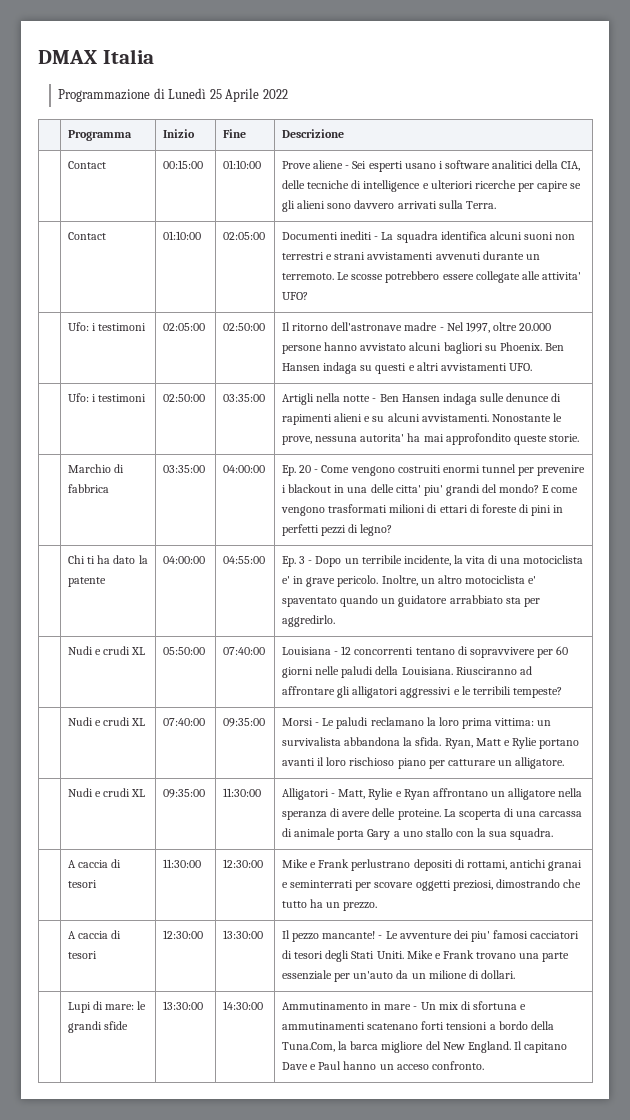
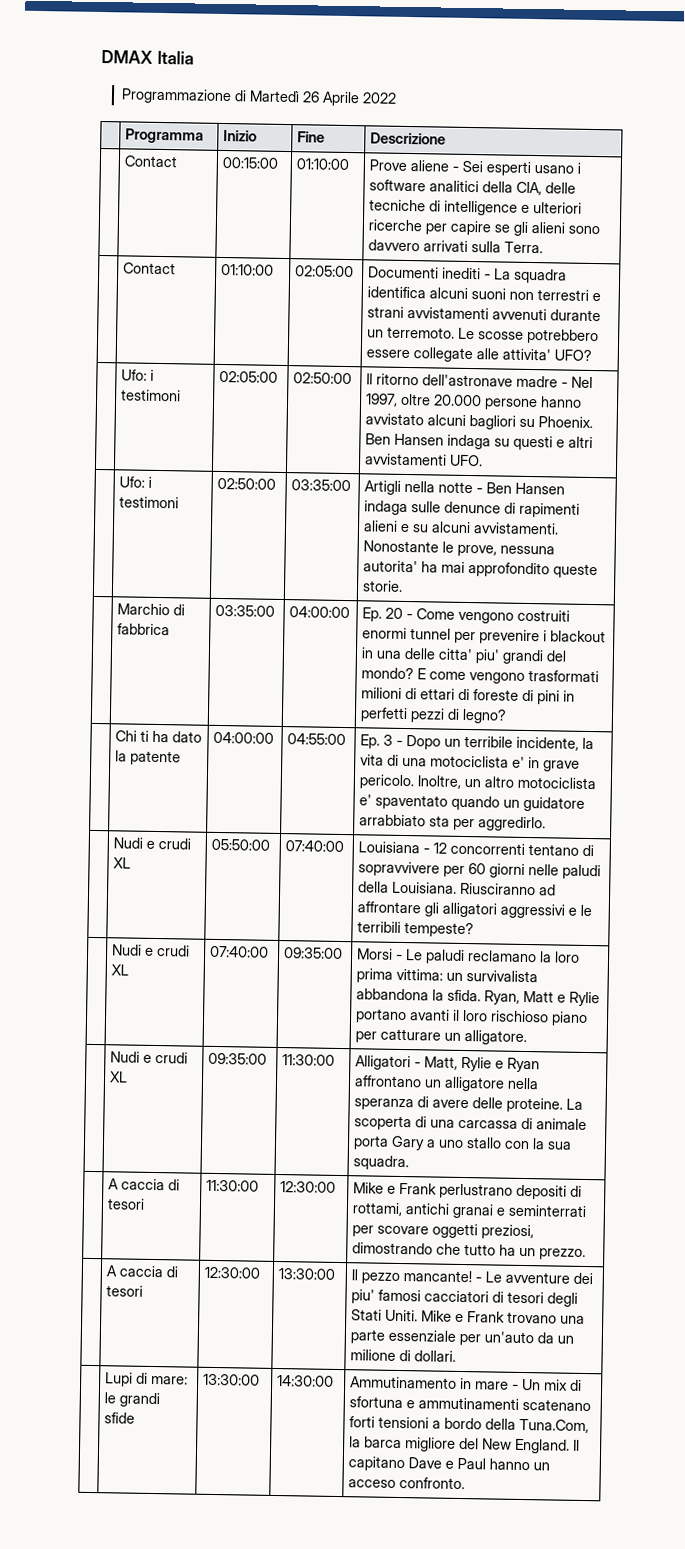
- Programmazione di Lunedì 25 Aprile 2022
+ Programmazione di Martedì 26 Aprile 2022

